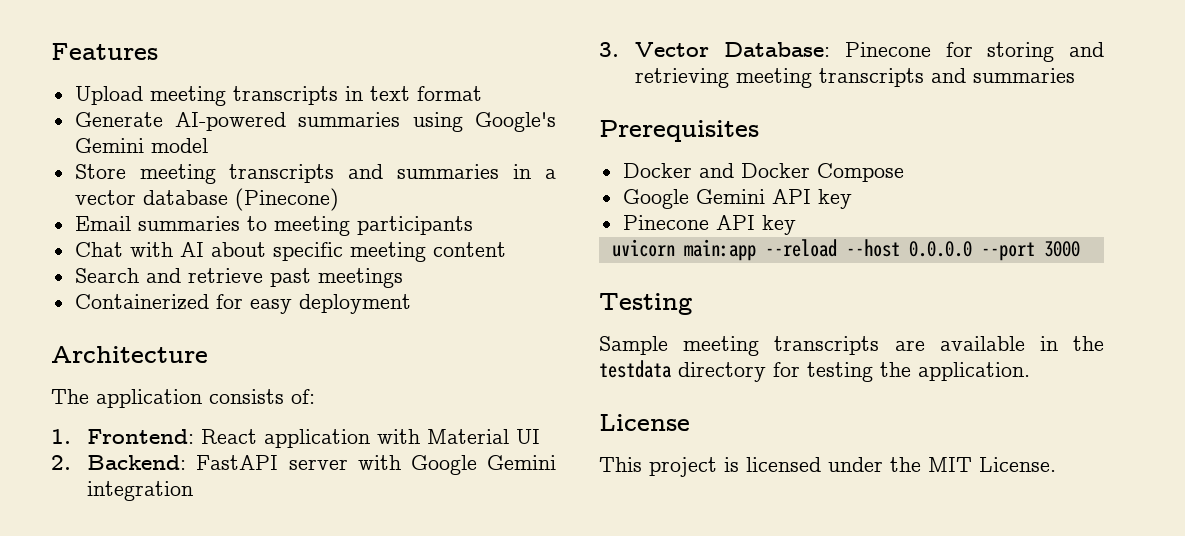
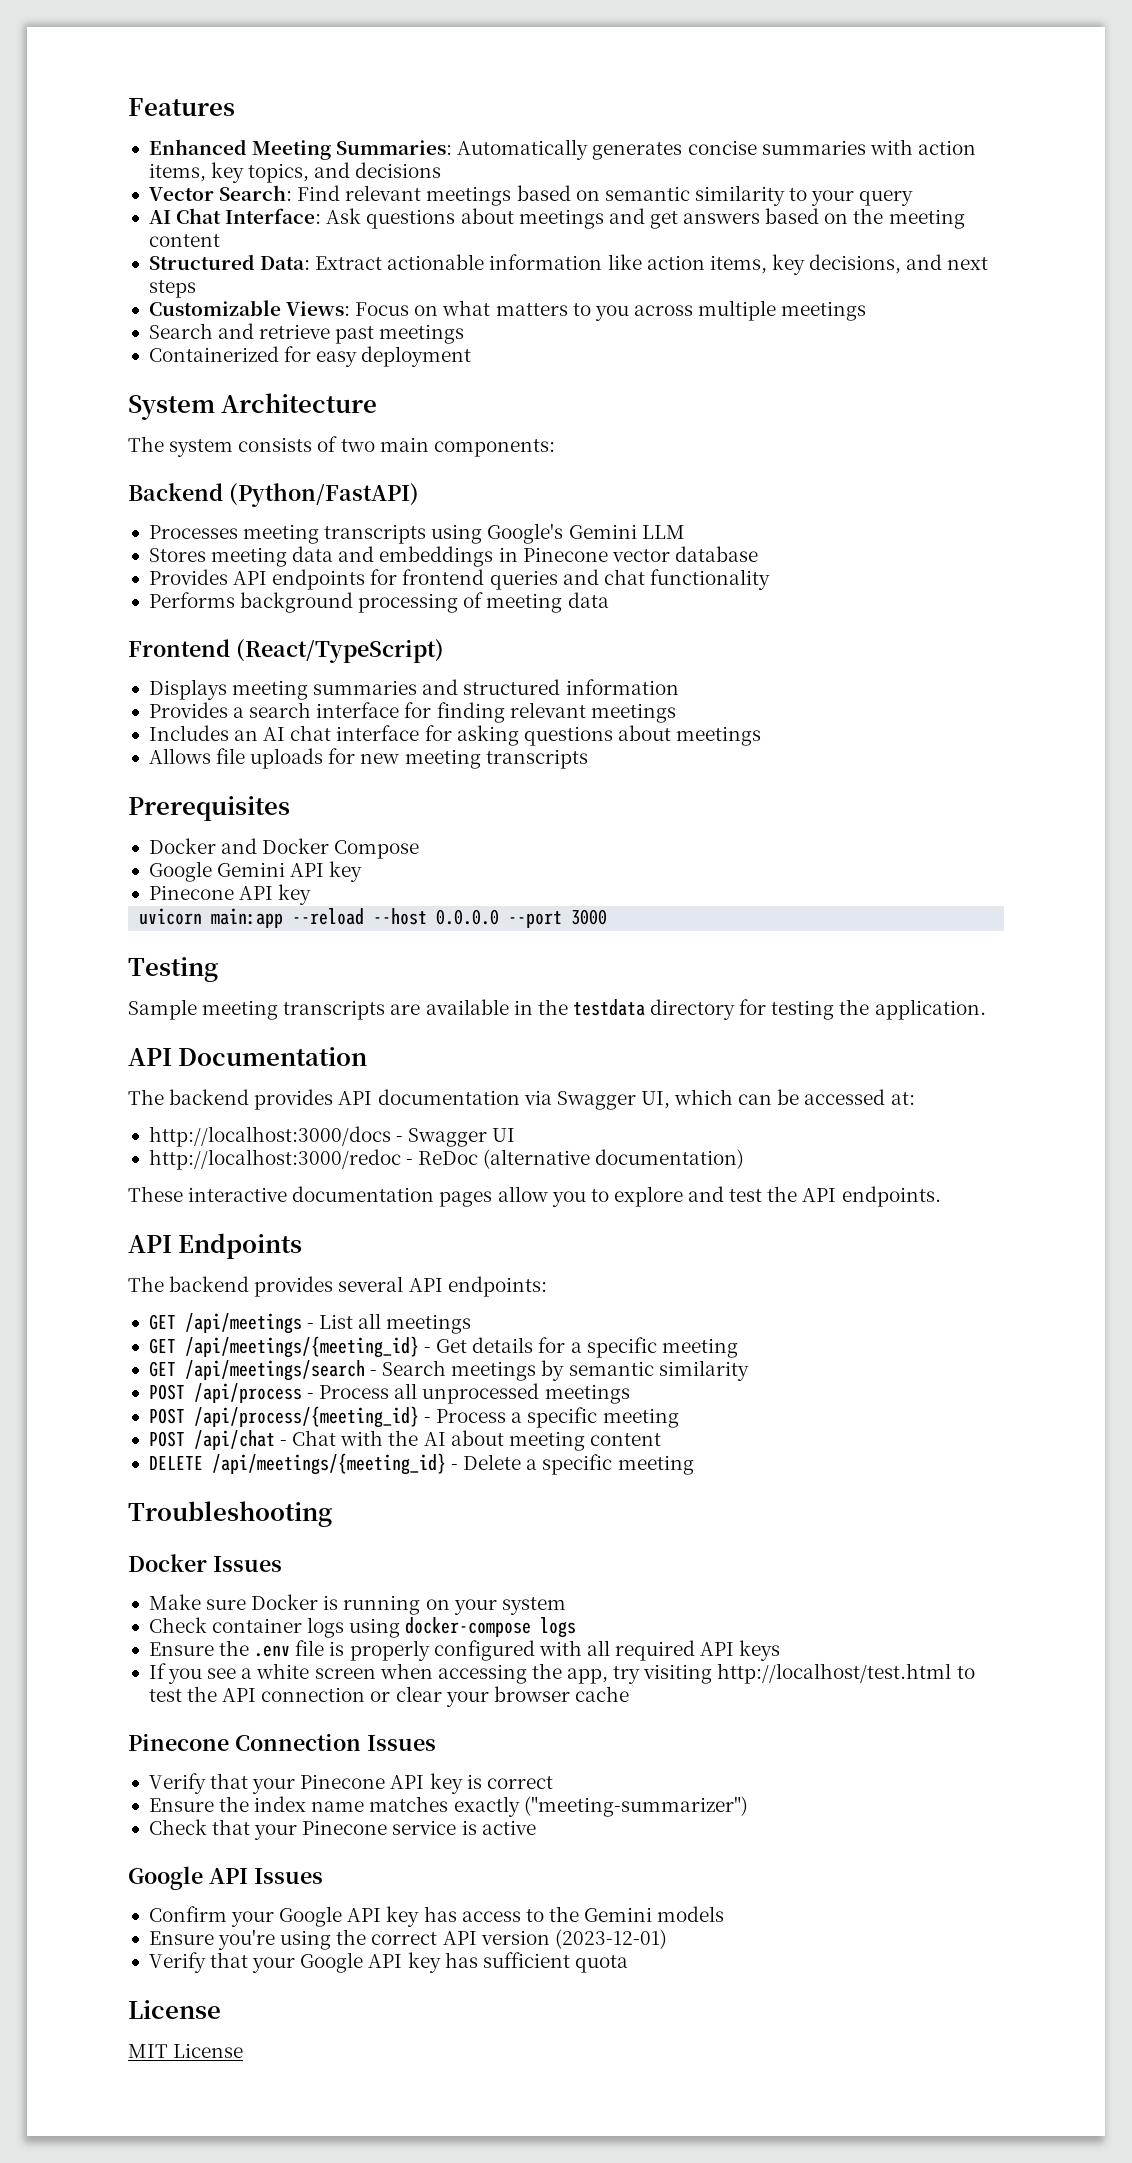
- Upload meeting transcripts in text format
- Generate AI-powered summaries using Google's Gemini model
- Store meeting transcripts and summaries in a vector database (Pinecone)
- Email summaries to meeting participants
- Chat with AI about specific meeting content
+ Enhanced Meeting Summaries: Automatically generates concise summaries with action items, key topics, and decisions
+ Vector Search: Find relevant meetings based on semantic similarity to your query
+ AI Chat Interface: Ask questions about meetings and get answers based on the meeting content
+ Structured Data: Extract actionable information like action items, key decisions, and next steps
+ Customizable Views: Focus on what matters to you across multiple meetings
- Architecture
+ System Architecture
- The application consists of:
- 1. Frontend: React application with Material UI
- 2. Backend: FastAPI server with Google Gemini integration
- 3. Vector Database: Pinecone for storing and retrieving meeting transcripts and summaries
+ The system consists of two main components:
+ Backend (Python/FastAPI)
+ Processes meeting transcripts using Google's Gemini LLM
+ Stores meeting data and embeddings in Pinecone vector database
+ Provides API endpoints for frontend queries and chat functionality
+ Performs background processing of meeting data
+ Frontend (React/TypeScript)
+ Displays meeting summaries and structured information
+ Provides a search interface for finding relevant meetings
+ Includes an AI chat interface for asking questions about meetings
+ Allows file uploads for new meeting transcripts
+ API Documentation
+ The backend provides API documentation via Swagger UI, which can be accessed at:
+ http://localhost:3000/docs - Swagger UI
+ http://localhost:3000/redoc - ReDoc (alternative documentation)
+ These interactive documentation pages allow you to explore and test the API endpoints.
+ API Endpoints
+ The backend provides several API endpoints:
+ GET /api/meetings - List all meetings
+ GET /api/meetings/{meeting_id} - Get details for a specific meeting
+ GET /api/meetings/search - Search meetings by semantic similarity
+ POST /api/process - Process all unprocessed meetings
+ POST /api/process/{meeting_id} - Process a specific meeting
+ POST /api/chat - Chat with the AI about meeting content
+ DELETE /api/meetings/{meeting_id} - Delete a specific meeting
+ Troubleshooting
+ Docker Issues
+ Make sure Docker is running on your system
+ Check container logs using docker-compose logs
+ Ensure the .env file is properly configured with all required API keys
+ If you see a white screen when accessing the app, try visiting http://localhost/test.html to test the API connection or clear your browser cache
+ Pinecone Connection Issues
+ Verify that your Pinecone API key is correct
+ Ensure the index name matches exactly ("meeting-summarizer")
+ Check that your Pinecone service is active
+ Google API Issues
+ Confirm your Google API key has access to the Gemini models
+ Ensure you're using the correct API version (2023-12-01)
+ Verify that your Google API key has sufficient quota
  License
- This project is licensed under the MIT License.
+ MIT License

